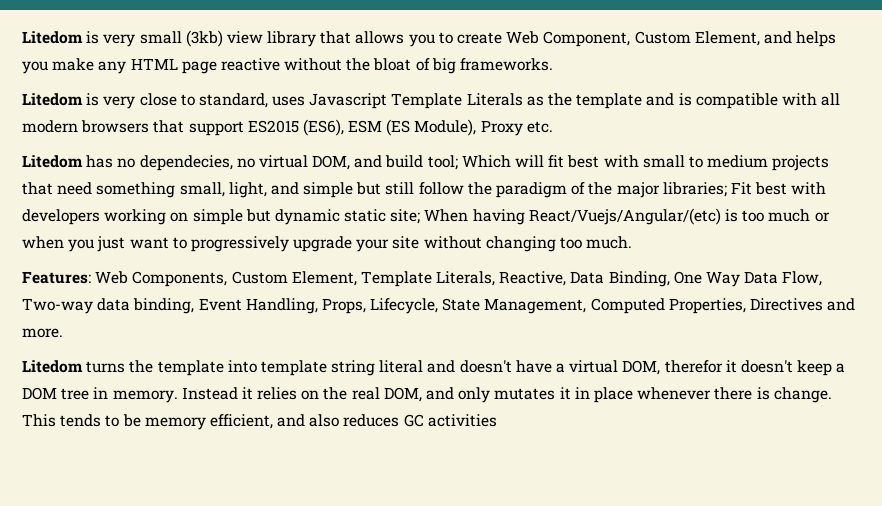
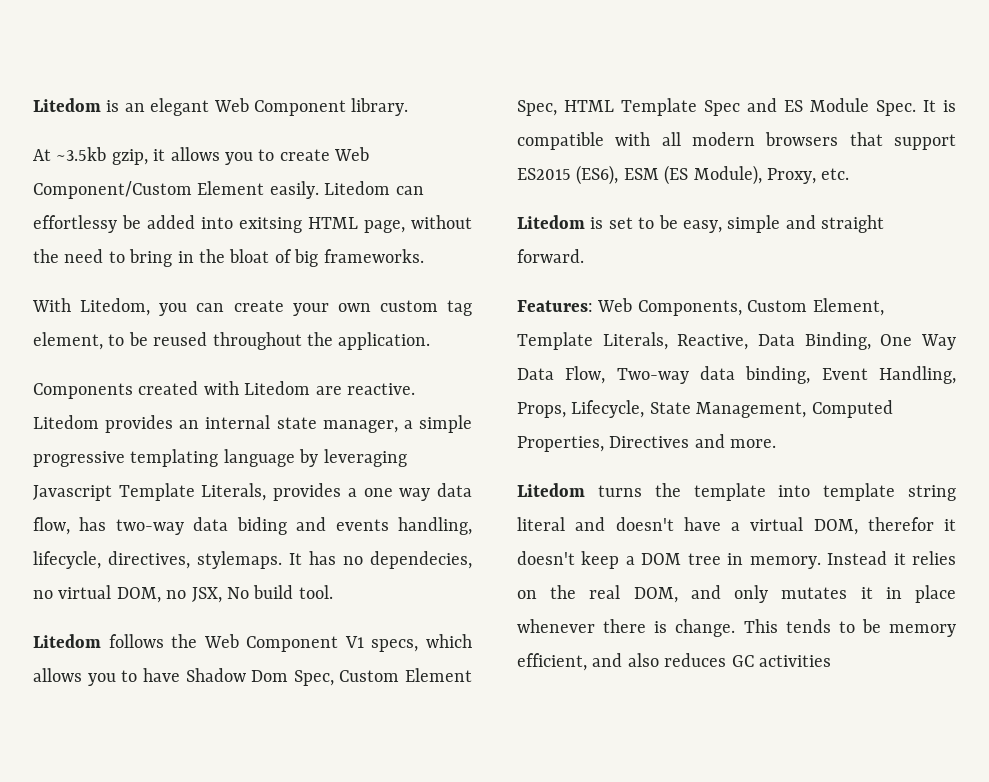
- Litedom is very small (3kb) view library that allows you to create Web Component, Custom Element, and helps you make any HTML page reactive without the bloat of big frameworks.
- Litedom is very close to standard, uses Javascript Template Literals as the template and is compatible with all modern browsers that support ES2015 (ES6), ESM (ES Module), Proxy etc.
+ Litedom is an elegant Web Component library.
+ At ~3.5kb gzip, it allows you to create Web Component/Custom Element easily. Litedom can effortlessy be added into exitsing HTML page, without the need to bring in the bloat of big frameworks.
+ With Litedom, you can create your own custom tag element, to be reused throughout the application.
+ Components created with Litedom are reactive. Litedom provides an internal state manager, a simple progressive templating language by leveraging Javascript Template Literals, provides a one way data flow, has two-way data biding and events handling, lifecycle, directives, stylemaps. It has no dependecies, no virtual DOM, no JSX, No build tool.
+ Litedom follows the Web Component V1 specs, which allows you to have Shadow Dom Spec, Custom Element Spec, HTML Template Spec and ES Module Spec. It is compatible with all modern browsers that support ES2015 (ES6), ESM (ES Module), Proxy, etc.
- Litedom has no dependecies, no virtual DOM, and build tool; Which will fit best with small to medium projects that need something small, light, and simple but still follow the paradigm of the major libraries; Fit best with developers working on simple but dynamic static site; When having React/Vuejs/Angular/(etc) is too much or when you just want to progressively upgrade your site without changing too much.
+ Litedom is set to be easy, simple and straight forward.

